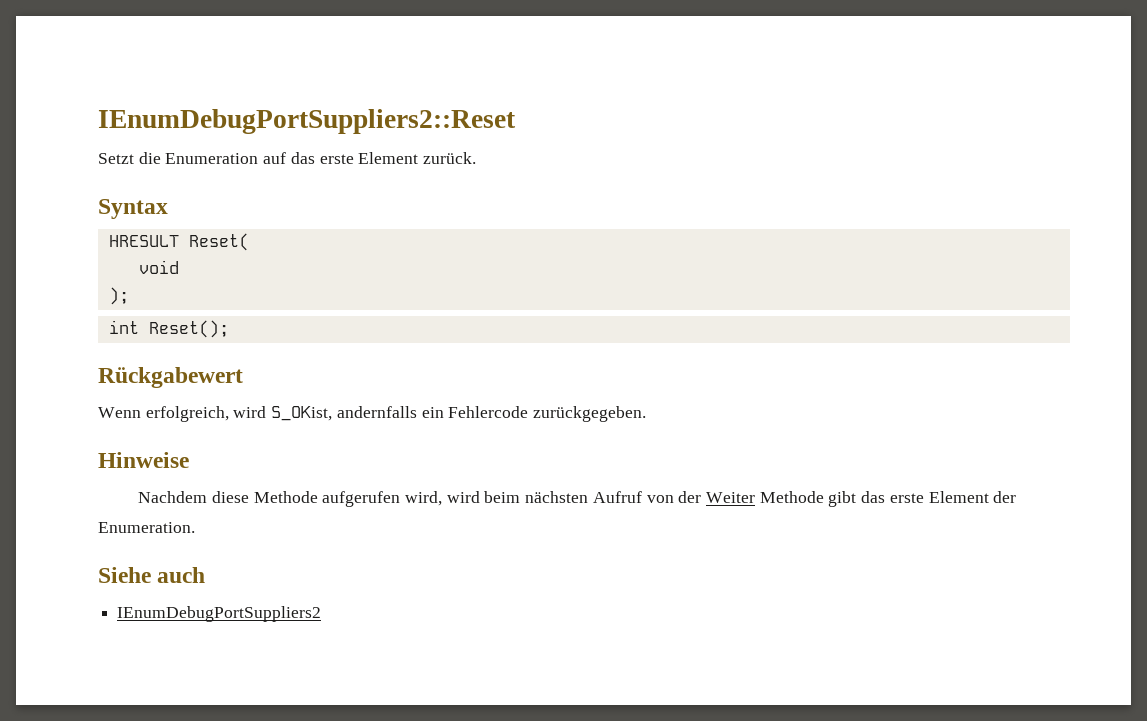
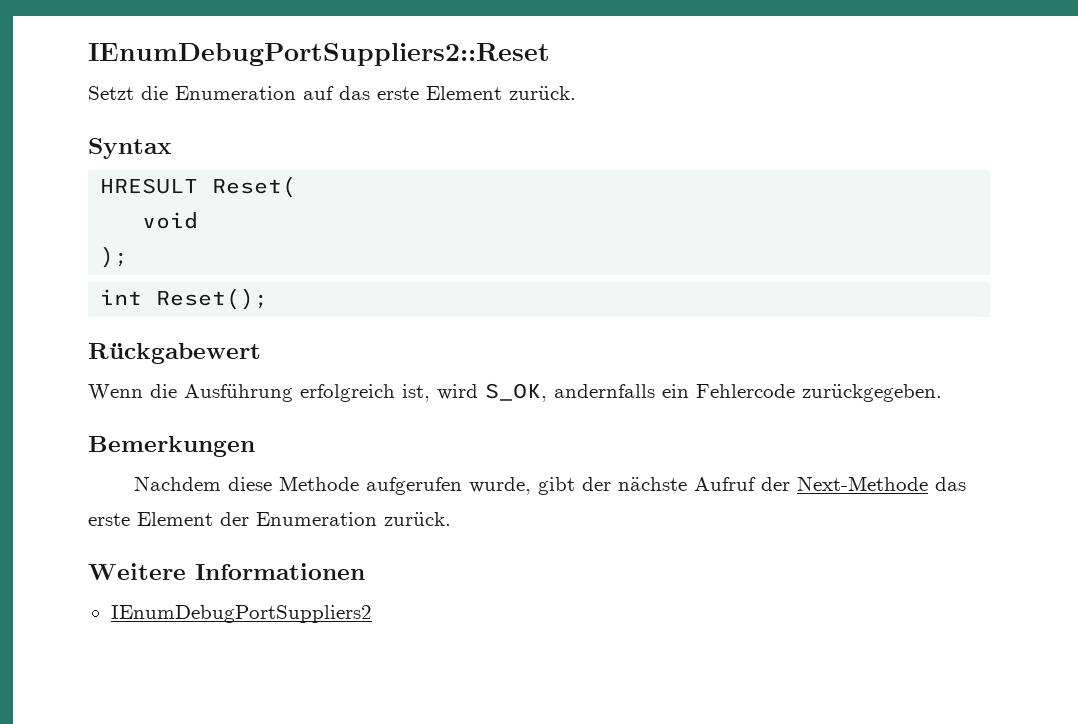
- Wenn erfolgreich, wird S_OKist, andernfalls ein Fehlercode zurückgegeben.
+ Wenn die Ausführung erfolgreich ist, wird S_OK, andernfalls ein Fehlercode zurückgegeben.
- Hinweise
+ Bemerkungen
- Nachdem diese Methode aufgerufen wird, wird beim nächsten Aufruf von der Weiter Methode gibt das erste Element der Enumeration.
- Siehe auch
+ Nachdem diese Methode aufgerufen wurde, gibt der nächste Aufruf der Next-Methode das erste Element der Enumeration zurück.
+ Weitere Informationen

